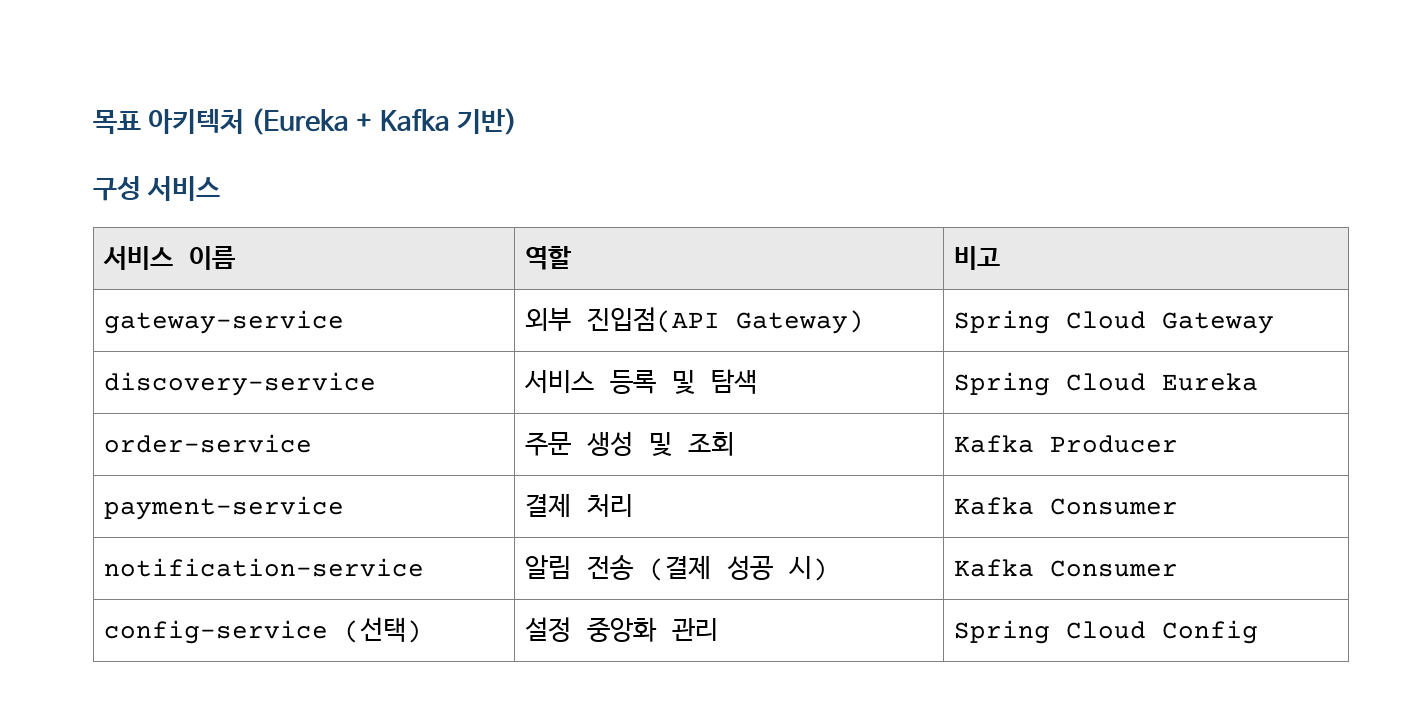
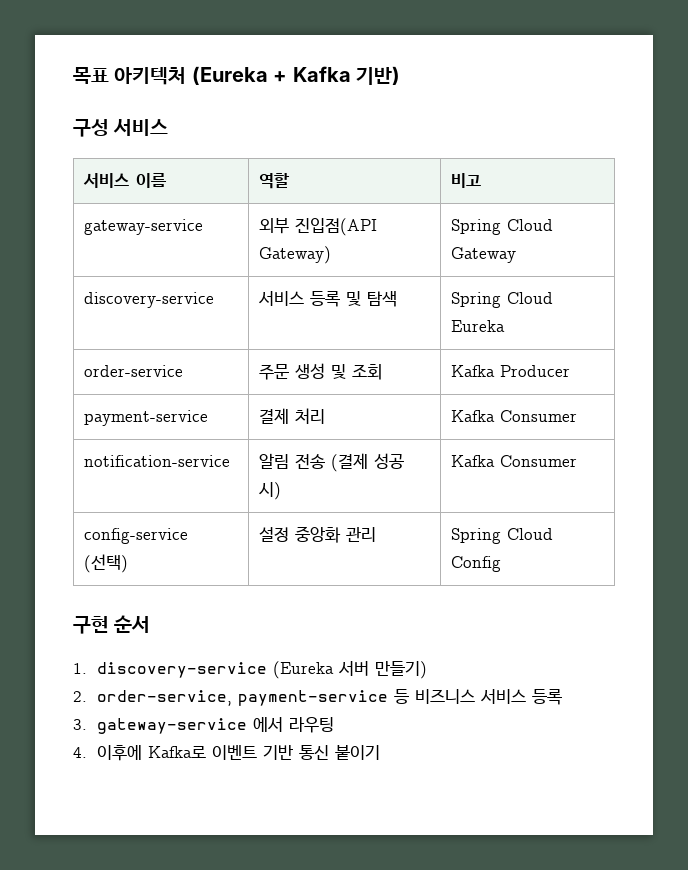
+ 구현 순서
+ 1. discovery-service (Eureka 서버 만들기)
+ 2. order-service, payment-service 등 비즈니스 서비스 등록
+ 3. gateway-service 에서 라우팅
+ 4. 이후에 Kafka로 이벤트 기반 통신 붙이기

